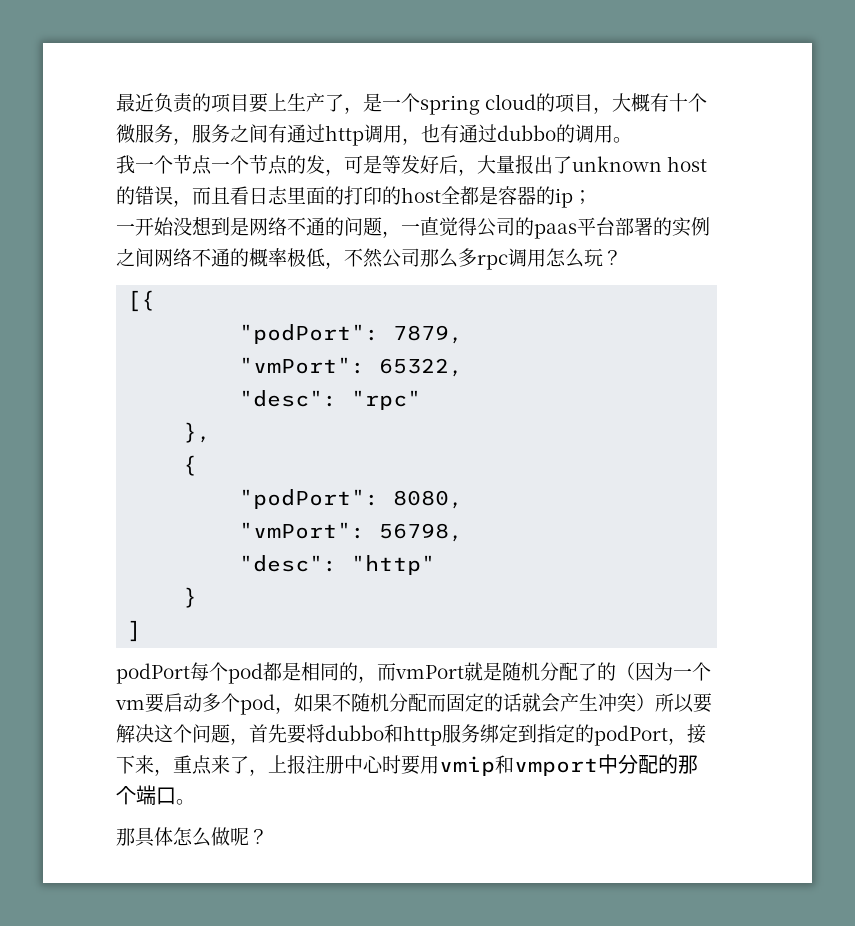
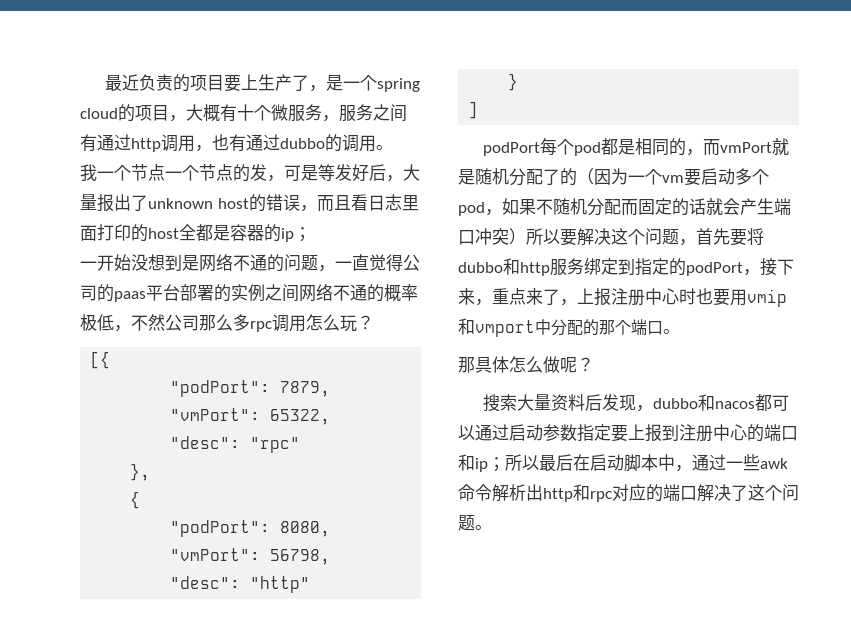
- 我一个节点一个节点的发，可是等发好后，大量报出了unknown host的错误，而且看日志里面的打印的host全都是容器的ip；
+ 我一个节点一个节点的发，可是等发好后，大量报出了unknown host的错误，而且看日志里面打印的host全都是容器的ip；
- podPort每个pod都是相同的，而vmPort就是随机分配了的（因为一个vm要启动多个pod，如果不随机分配而固定的话就会产生冲突）所以要解决这个问题，首先要将dubbo和http服务绑定到指定的podPort，接下来，重点来了，上报注册中心时要用vmip和vmport中分配的那个端口。
+ podPort每个pod都是相同的，而vmPort就是随机分配了的（因为一个vm要启动多个pod，如果不随机分配而固定的话就会产生端口冲突）所以要解决这个问题，首先要将dubbo和http服务绑定到指定的podPort，接下来，重点来了，上报注册中心时也要用vmip和vmport中分配的那个端口。
+ 搜索大量资料后发现，dubbo和nacos都可以通过启动参数指定要上报到注册中心的端口和ip；所以最后在启动脚本中，通过一些awk命令解析出http和rpc对应的端口解决了这个问题。

